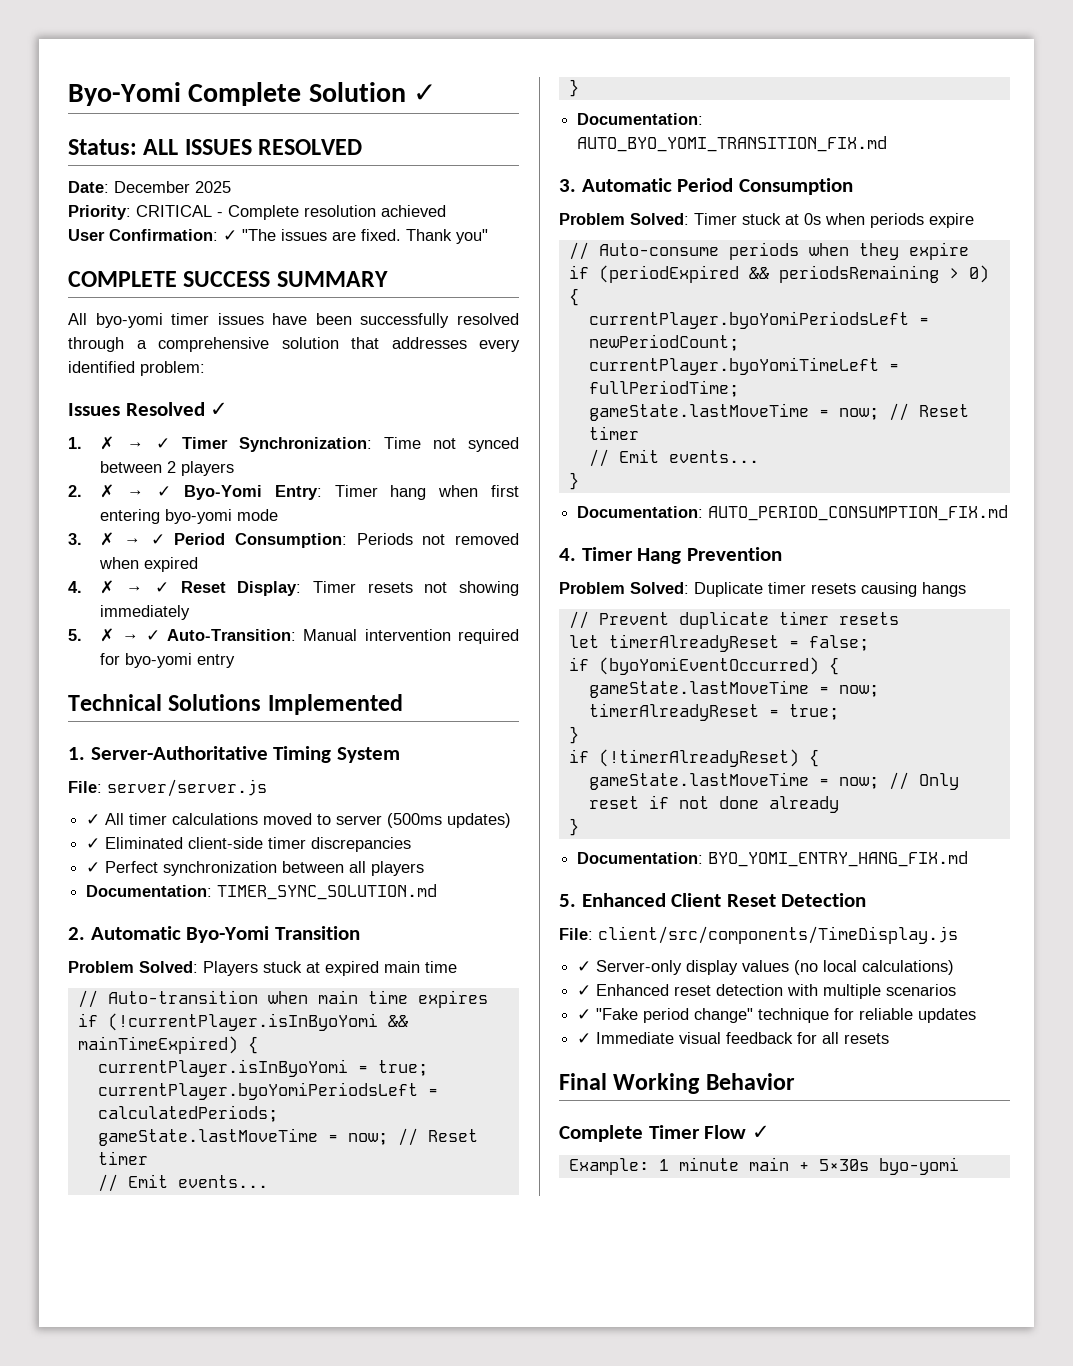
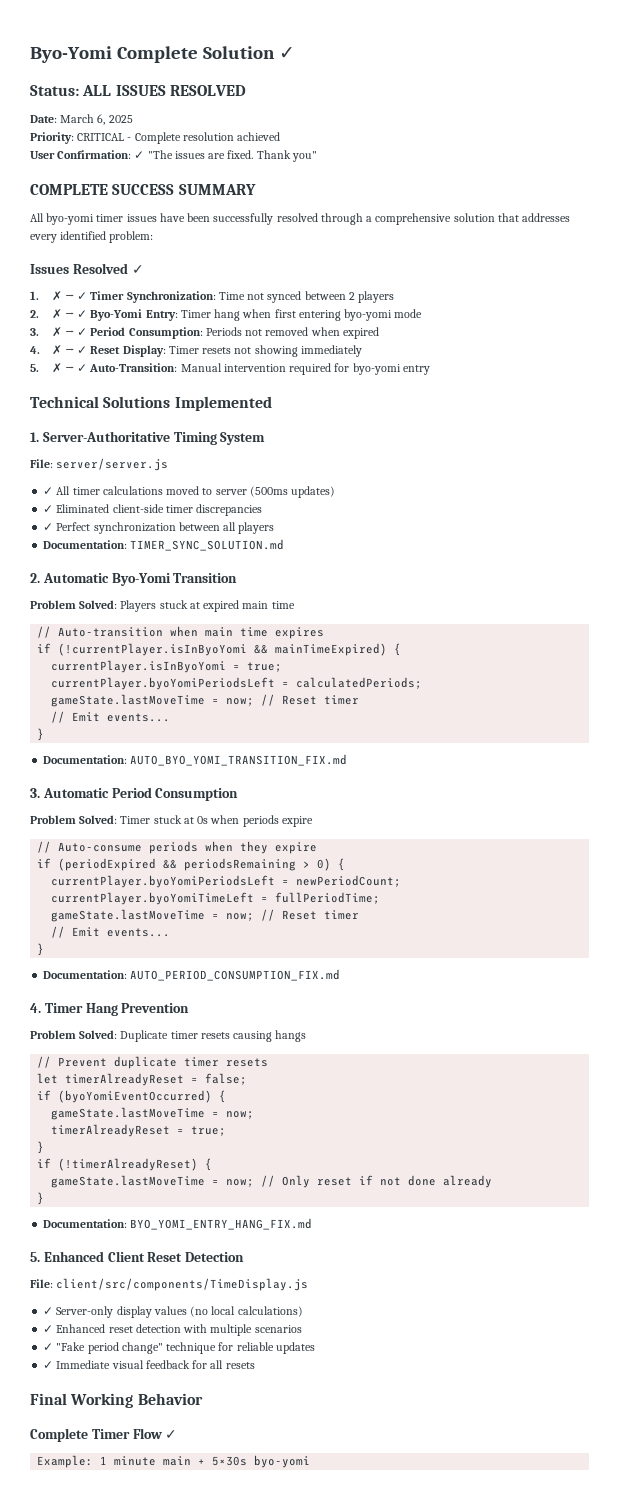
- Date: December 2025
+ Date: March 6, 2025

